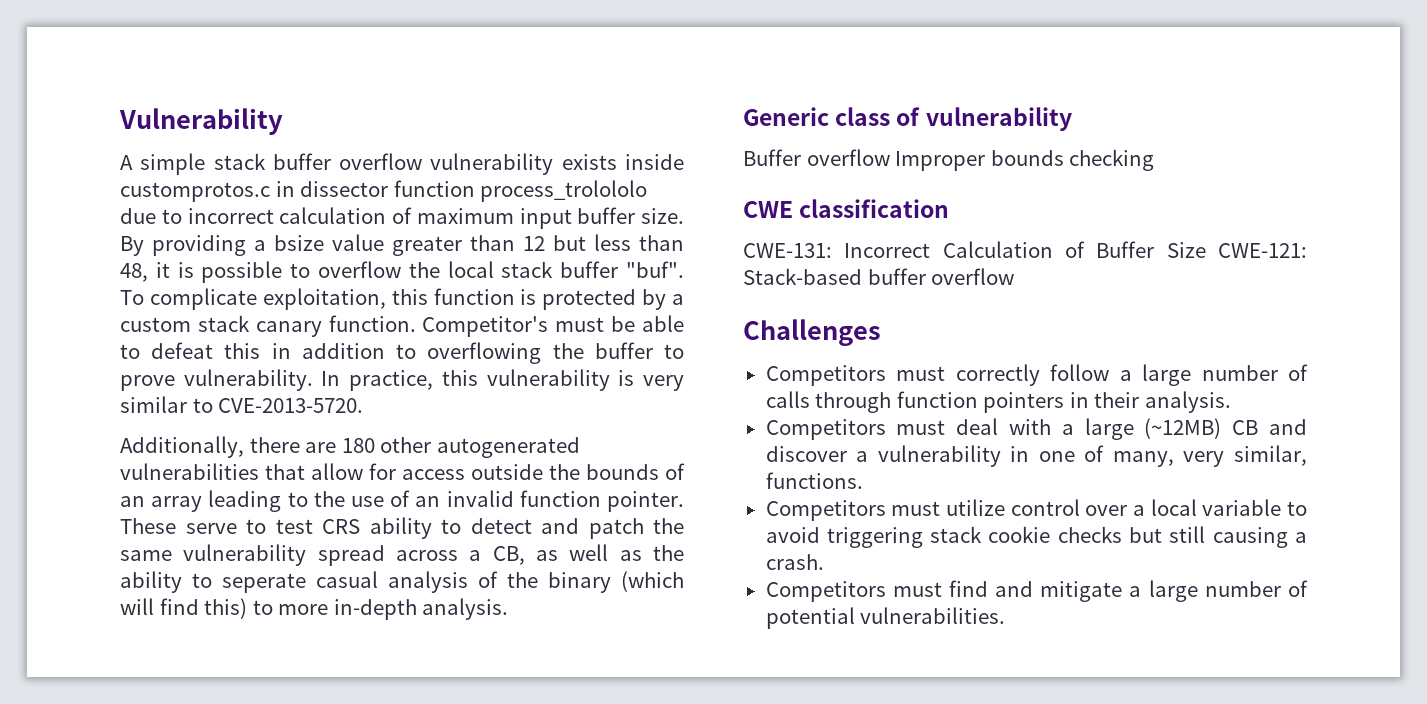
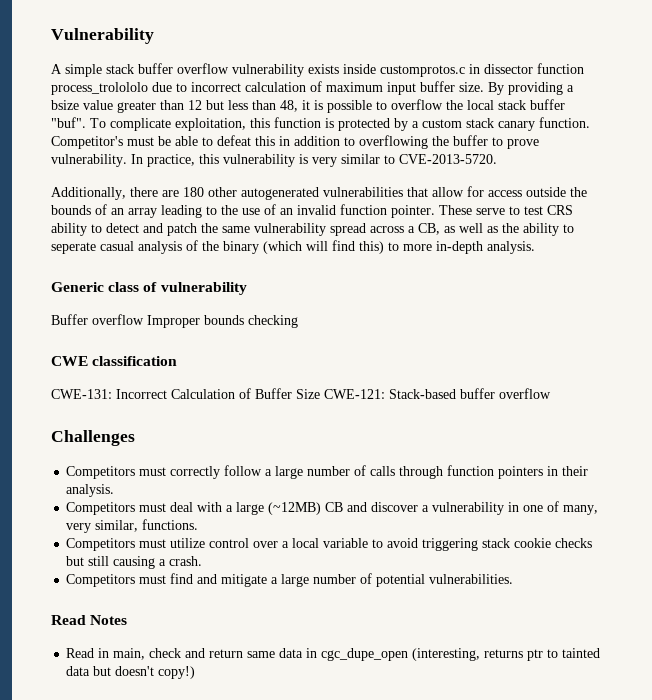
+ Read Notes
+ Read in main, check and return same data in cgc_dupe_open (interesting, returns ptr to tainted data but doesn't copy!)

